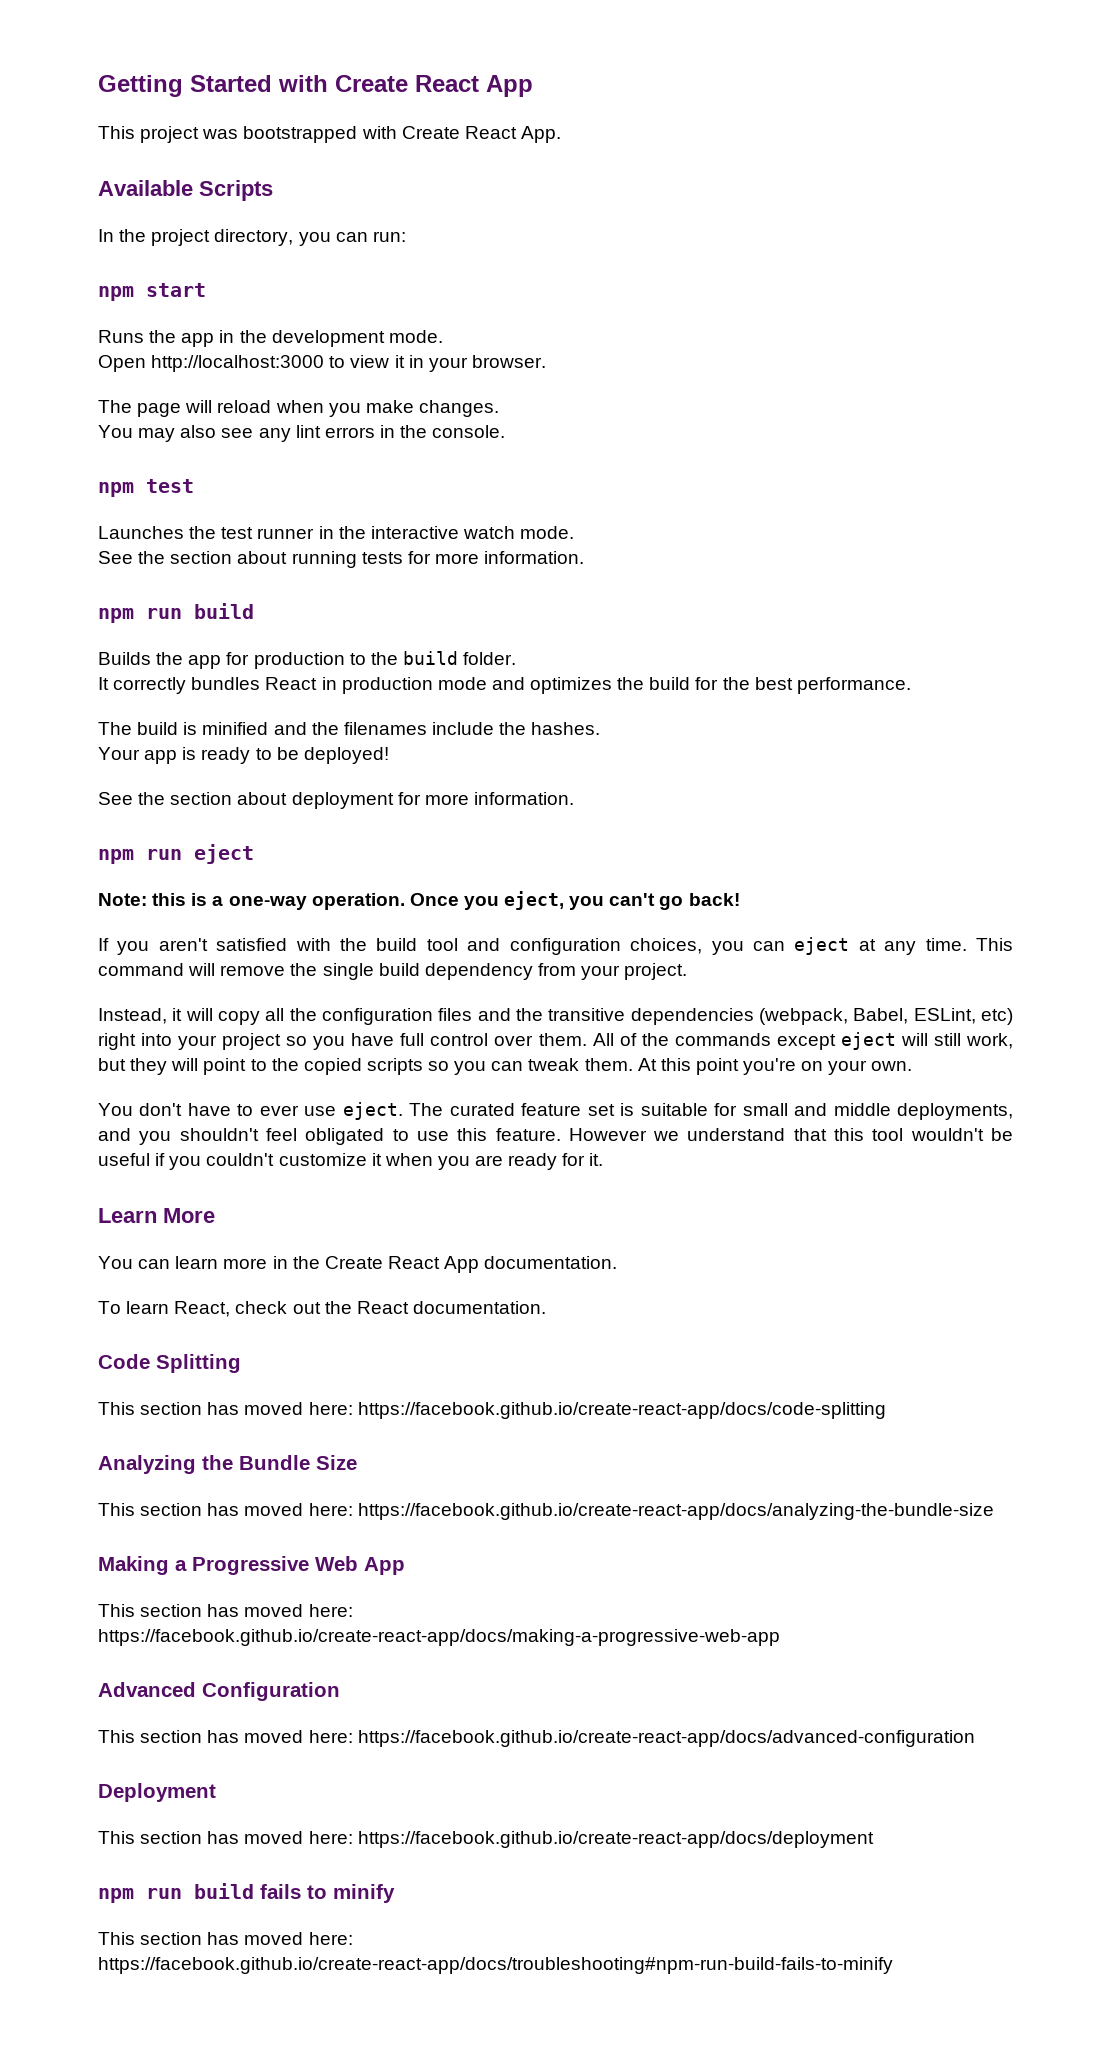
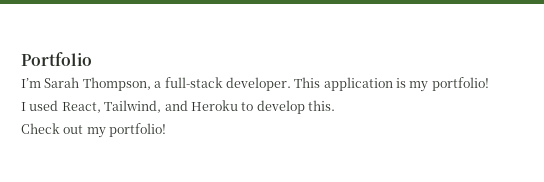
- Getting Started with Create React App
- This project was bootstrapped with Create React App.
- Available Scripts
- In the project directory, you can run:
- npm start
- Runs the app in the development mode.
- Open http://localhost:3000 to view it in your browser.
- The page will reload when you make changes.
- You may also see any lint errors in the console.
- npm test
- Launches the test runner in the interactive watch mode.
- See the section about running tests for more information.
- npm run build
- Builds the app for production to the build folder.
- It correctly bundles React in production mode and optimizes the build for the best performance.
- The build is minified and the filenames include the hashes.
- Your app is ready to be deployed!
- See the section about deployment for more information.
- npm run eject
- Note: this is a one-way operation. Once you eject, you can't go back!
- If you aren't satisfied with the build tool and configuration choices, you can eject at any time. This command will remove the single build dependency from your project.
- Instead, it will copy all the configuration files and the transitive dependencies (webpack, Babel, ESLint, etc) right into your project so you have full control over them. All of the commands except eject will still work, but they will point to the copied scripts so you can tweak them. At this point you're on your own.
- You don't have to ever use eject. The curated feature set is suitable for small and middle deployments, and you shouldn't feel obligated to use this feature. However we understand that this tool wouldn't be useful if you couldn't customize it when you are ready for it.
- Learn More
- You can learn more in the Create React App documentation.
- To learn React, check out the React documentation.
- Code Splitting
- This section has moved here: https://facebook.github.io/create-react-app/docs/code-splitting
- Analyzing the Bundle Size
- This section has moved here: https://facebook.github.io/create-react-app/docs/analyzing-the-bundle-size
- Making a Progressive Web App
- This section has moved here: https://facebook.github.io/create-react-app/docs/making-a-progressive-web-app
- Advanced Configuration
- This section has moved here: https://facebook.github.io/create-react-app/docs/advanced-configuration
- Deployment
- This section has moved here: https://facebook.github.io/create-react-app/docs/deployment
- npm run build fails to minify
- This section has moved here: https://facebook.github.io/create-react-app/docs/troubleshooting#npm-run-build-fails-to-minify
+ Portfolio
+ I’m Sarah Thompson, a full-stack developer. This application is my portfolio!
+ I used React, Tailwind, and Heroku to develop this.
+ Check out my portfolio!

